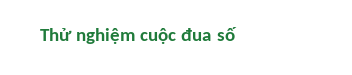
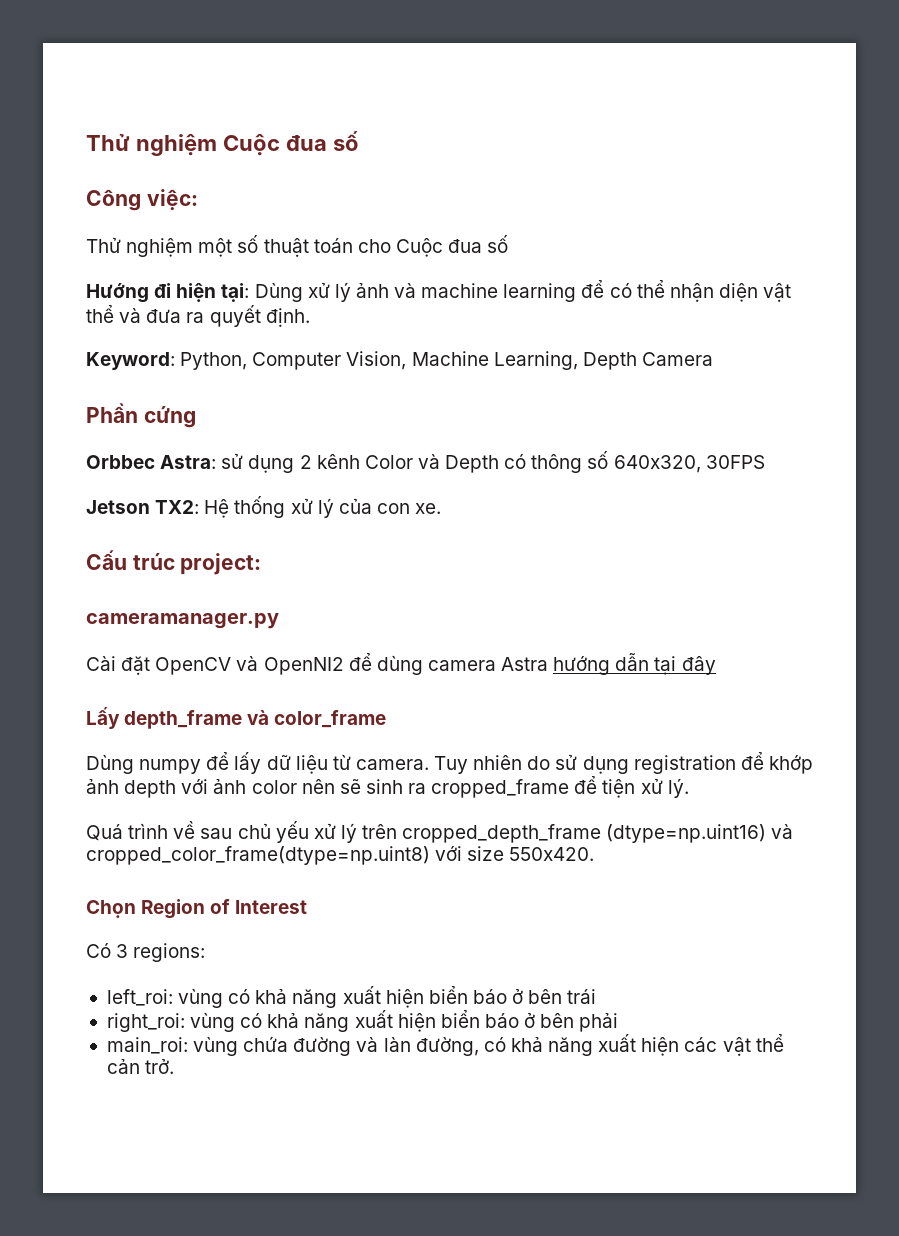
- Thử nghiệm cuộc đua số
+ Thử nghiệm Cuộc đua số
+ Công việc:
+ Thử nghiệm một số thuật toán cho Cuộc đua số
+ Hướng đi hiện tại: Dùng xử lý ảnh và machine learning để có thể nhận diện vật thể và đưa ra quyết định.
+ Keyword: Python, Computer Vision, Machine Learning, Depth Camera
+ Phần cứng
+ Orbbec Astra: sử dụng 2 kênh Color và Depth có thông số 640x320, 30FPS
+ Jetson TX2: Hệ thống xử lý của con xe.
+ Cấu trúc project:
+ cameramanager.py
+ Cài đặt OpenCV và OpenNI2 để dùng camera Astra hướng dẫn tại đây
+ Lấy depth_frame và color_frame
+ Dùng numpy để lấy dữ liệu từ camera. Tuy nhiên do sử dụng registration để khớp ảnh depth với ảnh color nên sẽ sinh ra cropped_frame để tiện xử lý.
+ Quá trình về sau chủ yếu xử lý trên cropped_depth_frame (dtype=np.uint16) và cropped_color_frame(dtype=np.uint8) với size 550x420.
+ Chọn Region of Interest
+ Có 3 regions:
+ left_roi: vùng có khả năng xuất hiện biển báo ở bên trái
+ right_roi: vùng có khả năng xuất hiện biển báo ở bên phải
+ main_roi: vùng chứa đường và làn đường, có khả năng xuất hiện các vật thể cản trở.

